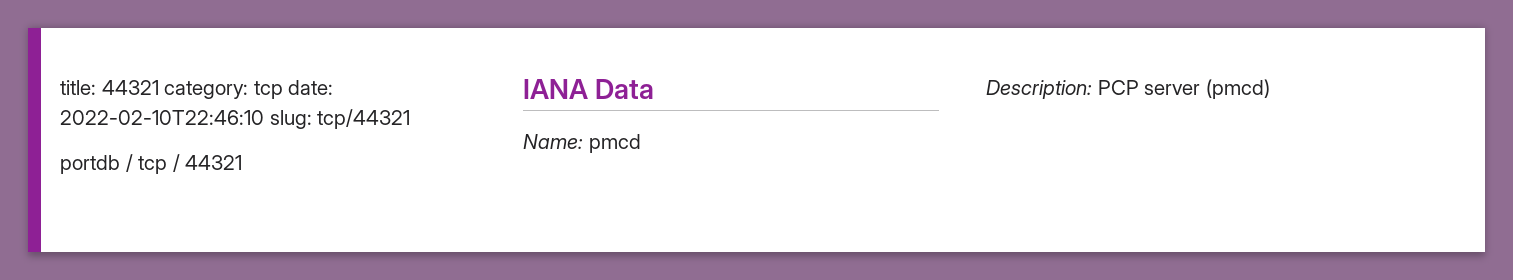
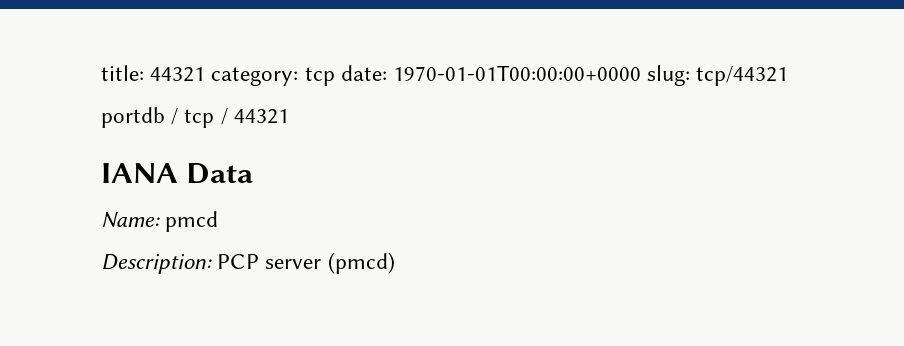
- title: 44321 category: tcp date: 2022-02-10T22:46:10 slug: tcp/44321
+ title: 44321 category: tcp date: 1970-01-01T00:00:00+0000 slug: tcp/44321

